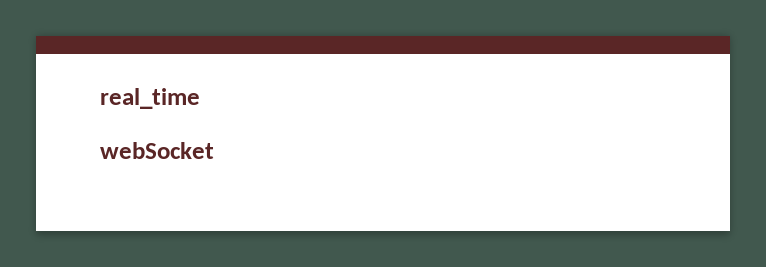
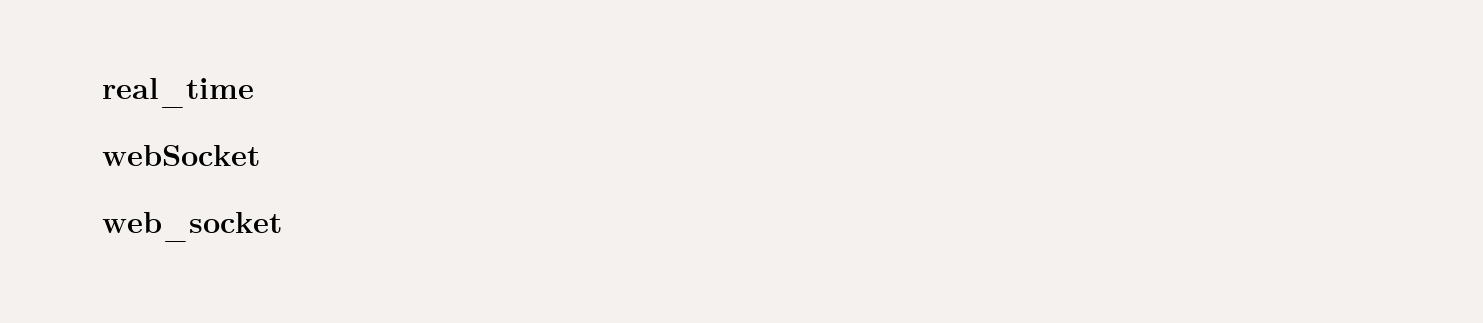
+ web_socket

